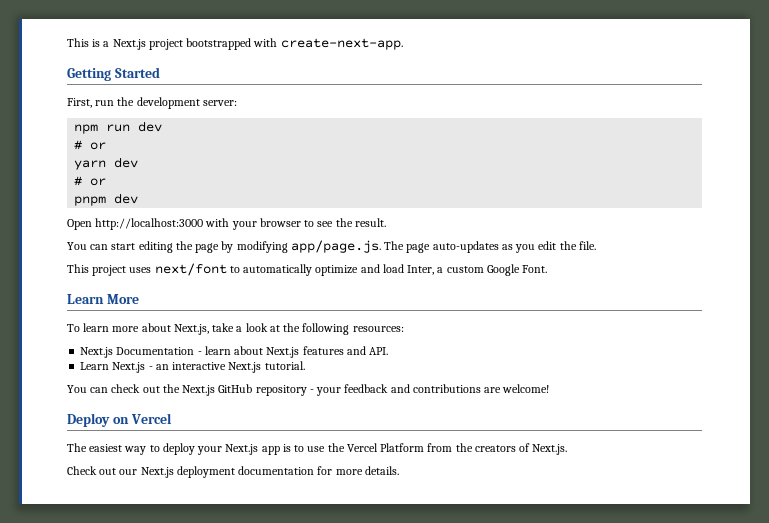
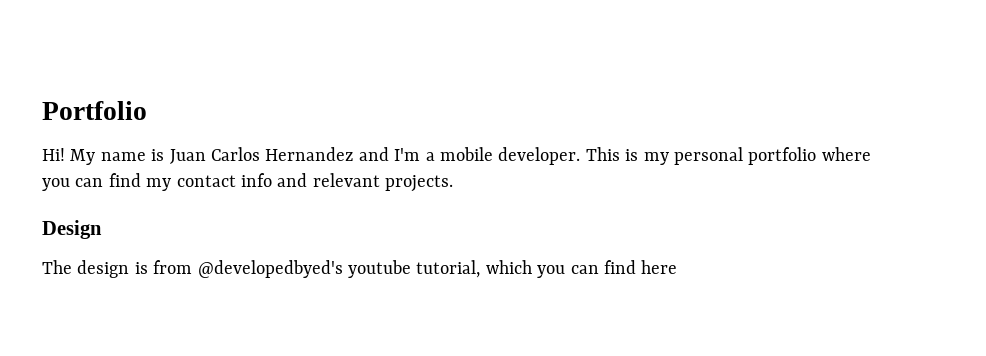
- This is a Next.js project bootstrapped with create-next-app.
- Getting Started
- First, run the development server:
- npm run dev
- # or
- yarn dev
- # or
- pnpm dev
- Open http://localhost:3000 with your browser to see the result.
- You can start editing the page by modifying app/page.js. The page auto-updates as you edit the file.
- This project uses next/font to automatically optimize and load Inter, a custom Google Font.
- Learn More
- To learn more about Next.js, take a look at the following resources:
- Next.js Documentation - learn about Next.js features and API.
- Learn Next.js - an interactive Next.js tutorial.
- You can check out the Next.js GitHub repository - your feedback and contributions are welcome!
- Deploy on Vercel
- The easiest way to deploy your Next.js app is to use the Vercel Platform from the creators of Next.js.
- Check out our Next.js deployment documentation for more details.
+ Portfolio
+ Hi! My name is Juan Carlos Hernandez and I'm a mobile developer. This is my personal portfolio where you can find my contact info and relevant projects.
+ Design
+ The design is from @developedbyed's youtube tutorial, which you can find here

